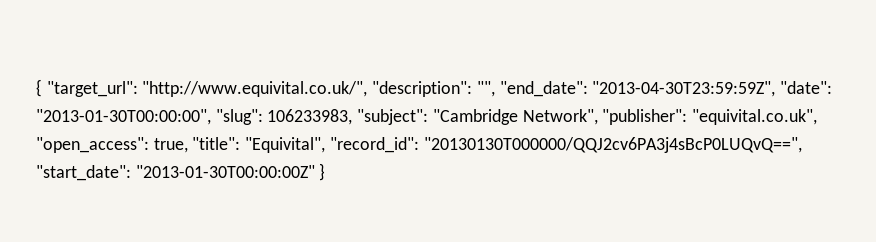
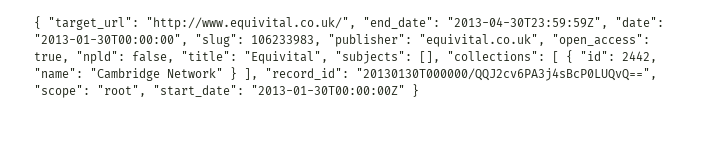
- { "target_url": "http://www.equivital.co.uk/", "description": "", "end_date": "2013-04-30T23:59:59Z", "date": "2013-01-30T00:00:00", "slug": 106233983, "subject": "Cambridge Network", "publisher": "equivital.co.uk", "open_access": true, "title": "Equivital", "record_id": "20130130T000000/QQJ2cv6PA3j4sBcP0LUQvQ==", "start_date": "2013-01-30T00:00:00Z" }
+ { "target_url": "http://www.equivital.co.uk/", "end_date": "2013-04-30T23:59:59Z", "date": "2013-01-30T00:00:00", "slug": 106233983, "publisher": "equivital.co.uk", "open_access": true, "npld": false, "title": "Equivital", "subjects": [], "collections": [ { "id": 2442, "name": "Cambridge Network" } ], "record_id": "20130130T000000/QQJ2cv6PA3j4sBcP0LUQvQ==", "scope": "root", "start_date": "2013-01-30T00:00:00Z" }

